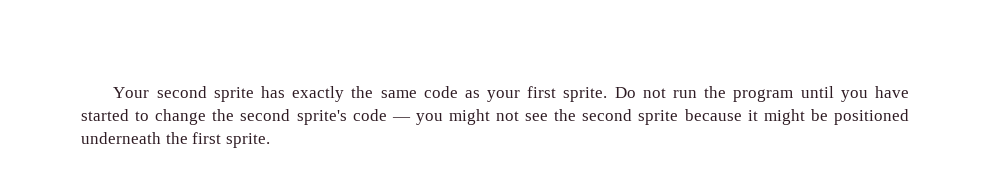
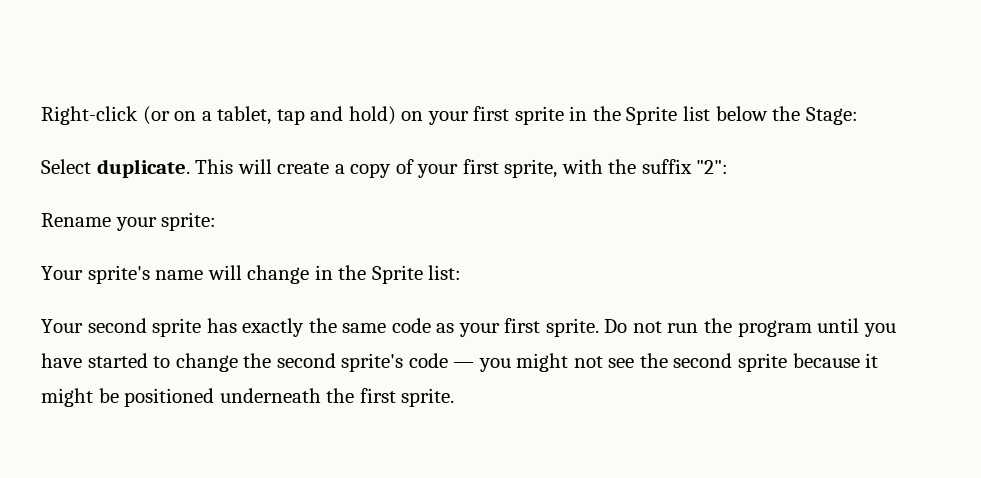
+ Right-click (or on a tablet, tap and hold) on your first sprite in the Sprite list below the Stage:
+ Select duplicate. This will create a copy of your first sprite, with the suffix "2":
+ Rename your sprite:
+ Your sprite's name will change in the Sprite list:

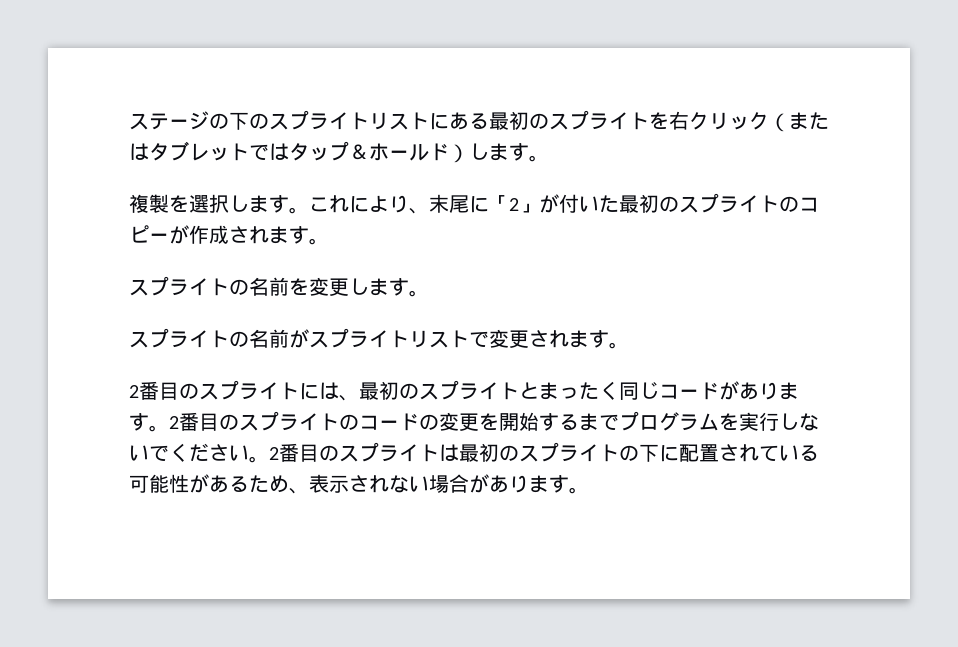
- Right-click (or on a tablet, tap and hold) on your first sprite in the Sprite list below the Stage:
- Select duplicate. This will create a copy of your first sprite, with the suffix "2":
- Rename your sprite:
- Your sprite's name will change in the Sprite list:
- Your second sprite has exactly the same code as your first sprite. Do not run the program until you have started to change the second sprite's code — you might not see the second sprite because it might be positioned underneath the first sprite.
+ ステージの下のスプライトリストにある最初のスプライトを右クリック（またはタブレットではタップ＆ホールド）します。
+ 複製を選択します。これにより、末尾に「2」が付いた最初のスプライトのコピーが作成されます。
+ スプライトの名前を変更します。
+ スプライトの名前がスプライトリストで変更されます。
+ 2番目のスプライトには、最初のスプライトとまったく同じコードがあります。2番目のスプライトのコードの変更を開始するまでプログラムを実行しないでください。2番目のスプライトは最初のスプライトの下に配置されている可能性があるため、表示されない場合があります。

